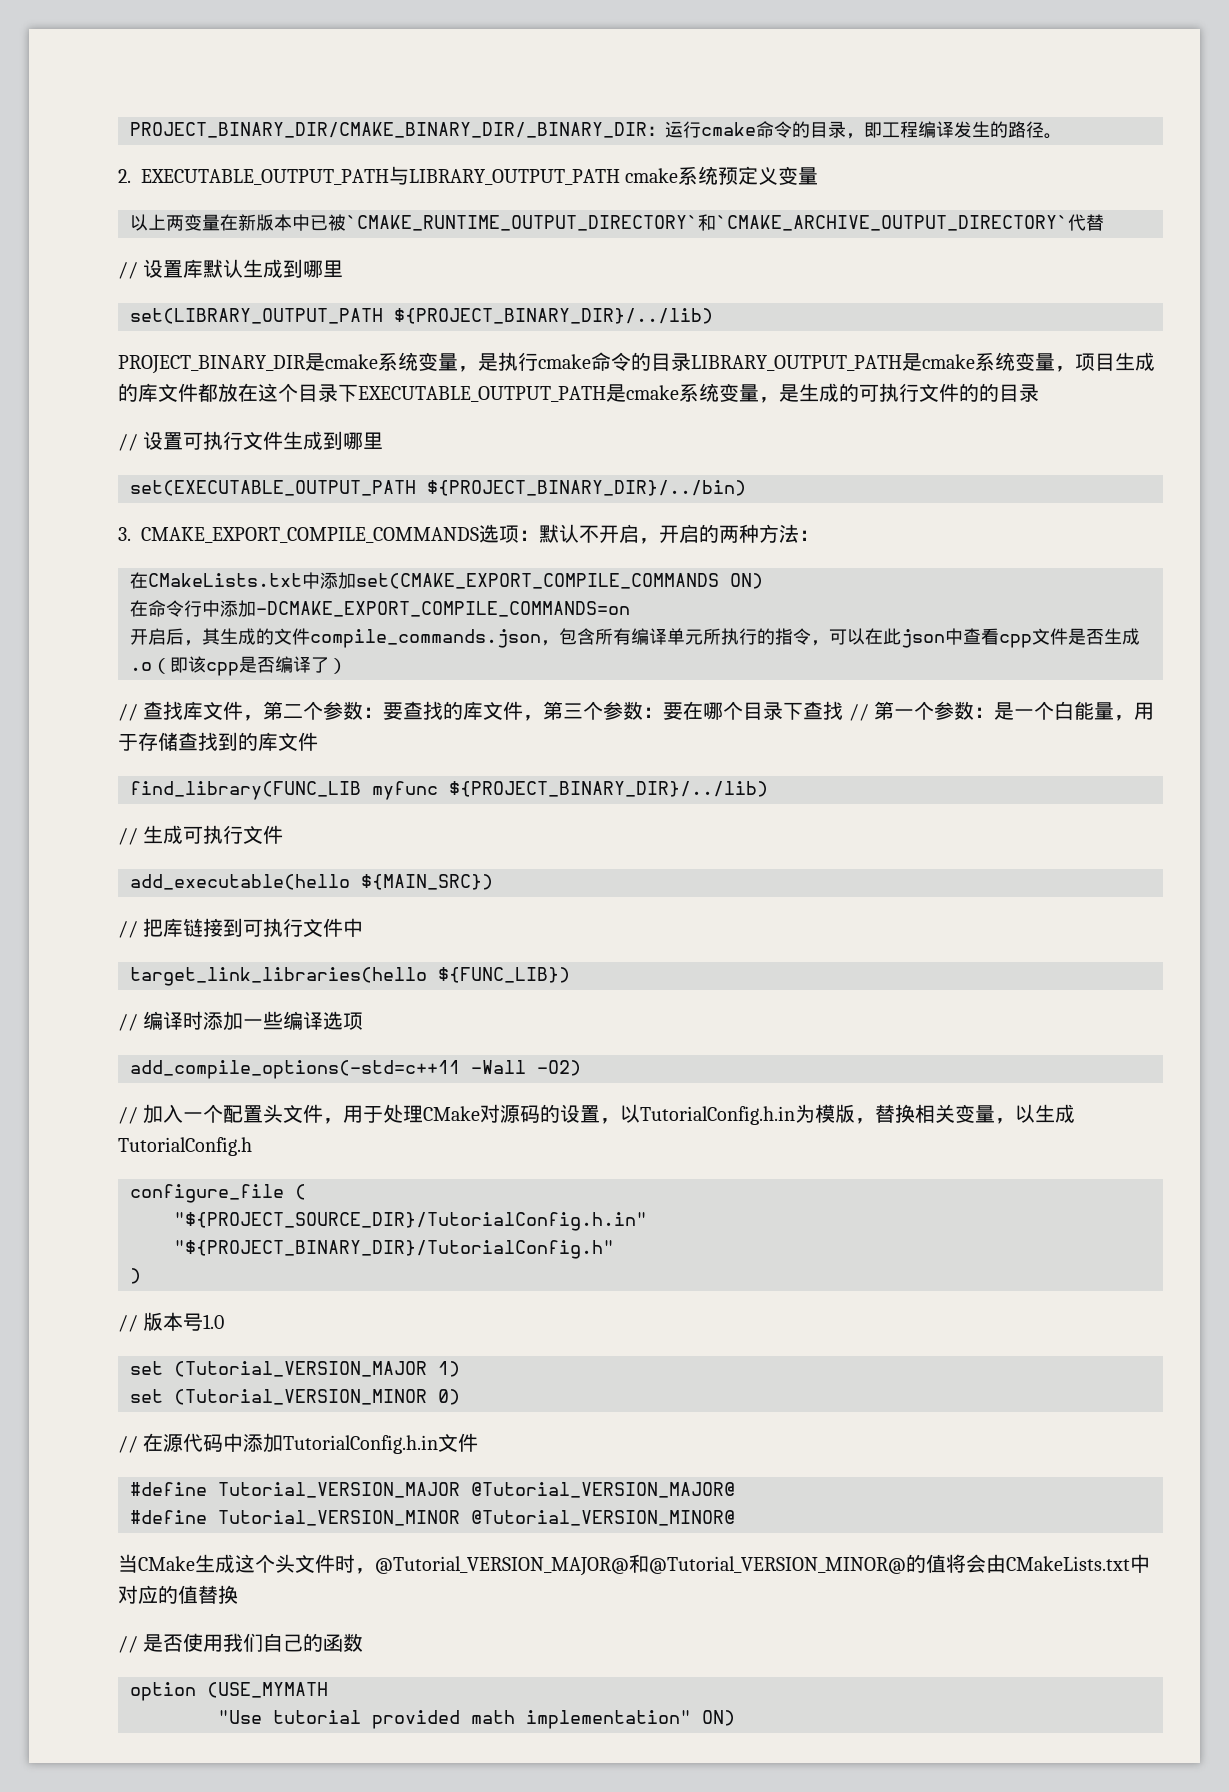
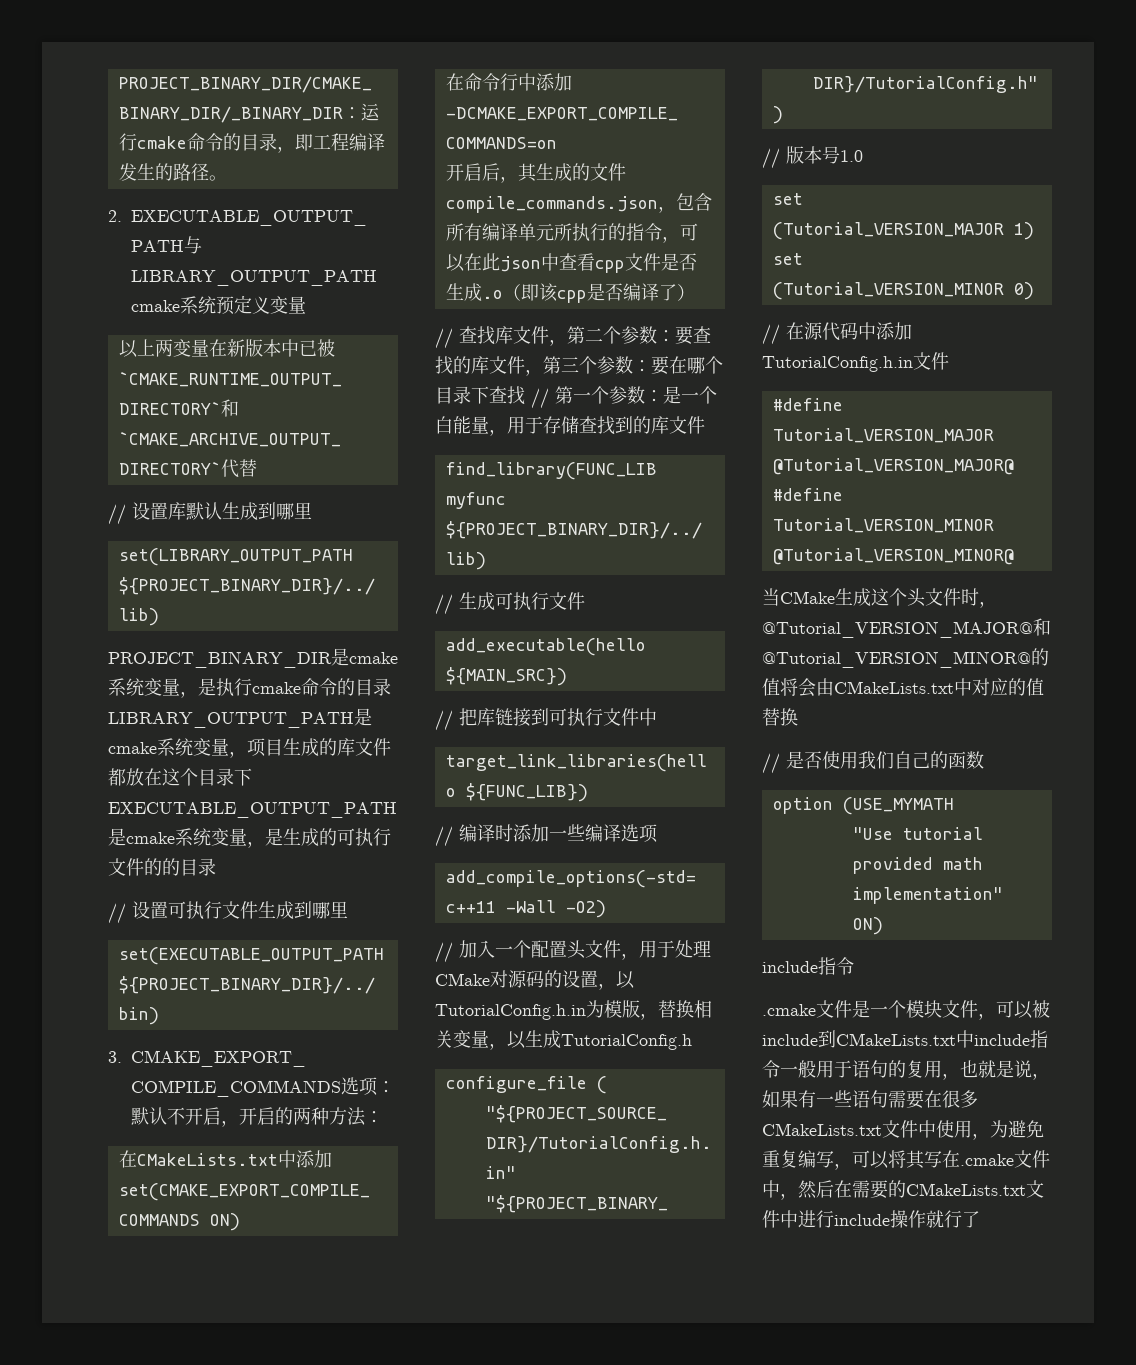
  "Use tutorial provided math implementation" ON)
+ include指令
+ .cmake文件是一个模块文件，可以被include到CMakeLists.txt中include指令一般用于语句的复用，也就是说，如果有一些语句需要在很多CMakeLists.txt文件中使用，为避免重复编写，可以将其写在.cmake文件中，然后在需要的CMakeLists.txt文件中进行include操作就行了

